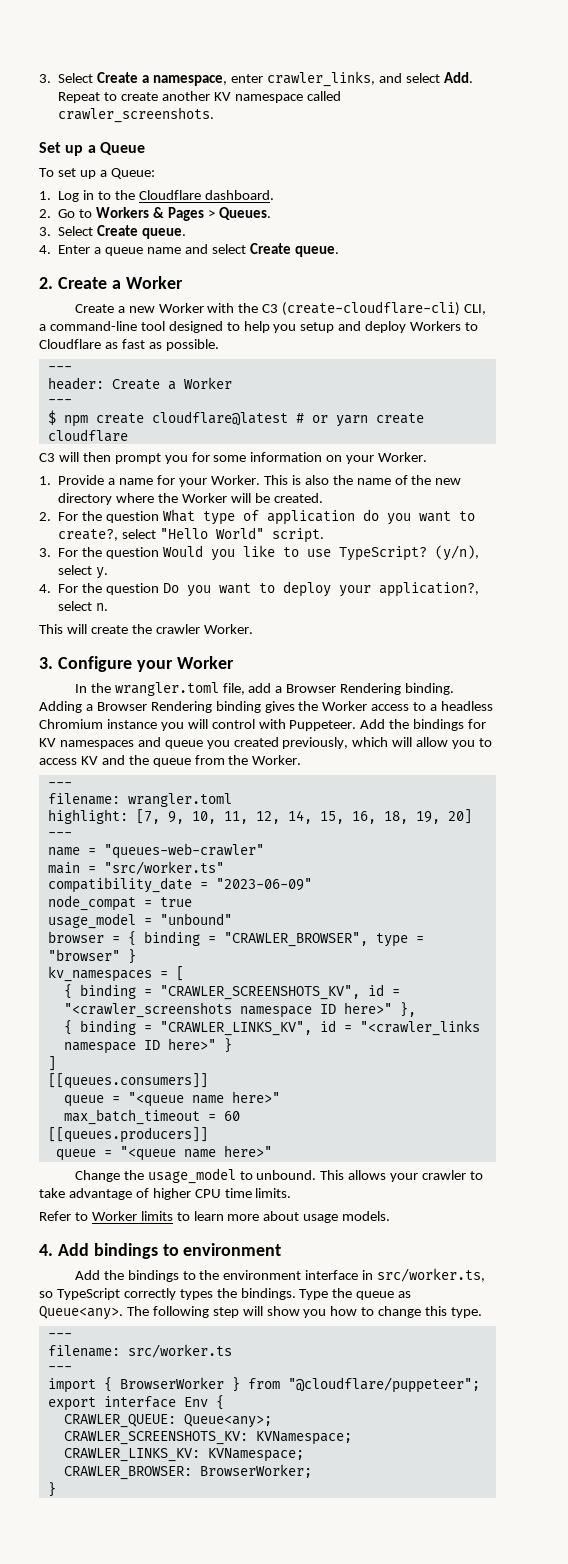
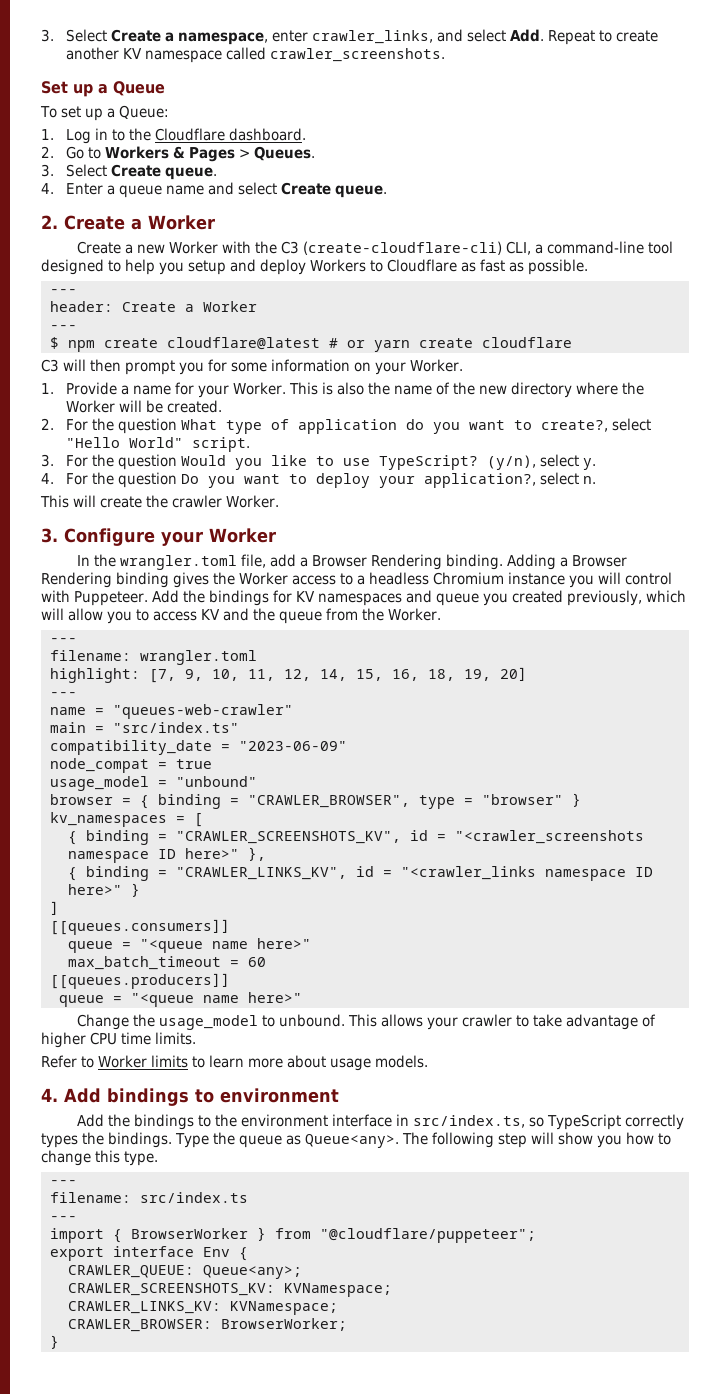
- main = "src/worker.ts"
+ main = "src/index.ts"
- Add the bindings to the environment interface in src/worker.ts, so TypeScript correctly types the bindings.
+ Add the bindings to the environment interface in src/index.ts, so TypeScript correctly types the bindings.
- filename: src/worker.ts
+ filename: src/index.ts

